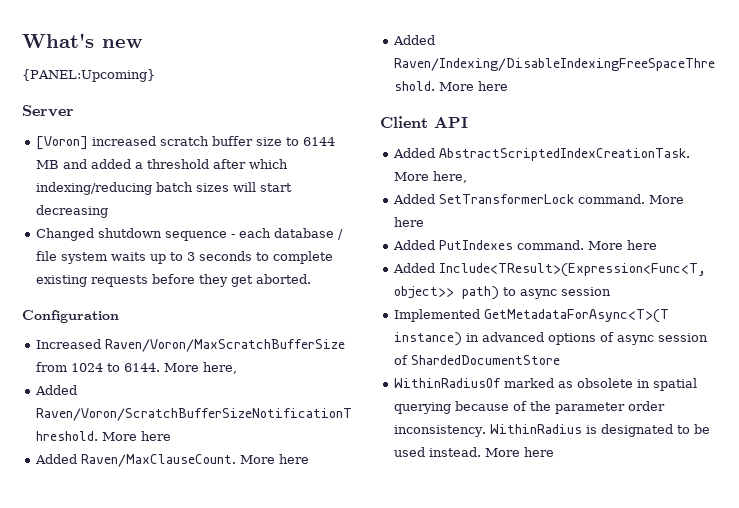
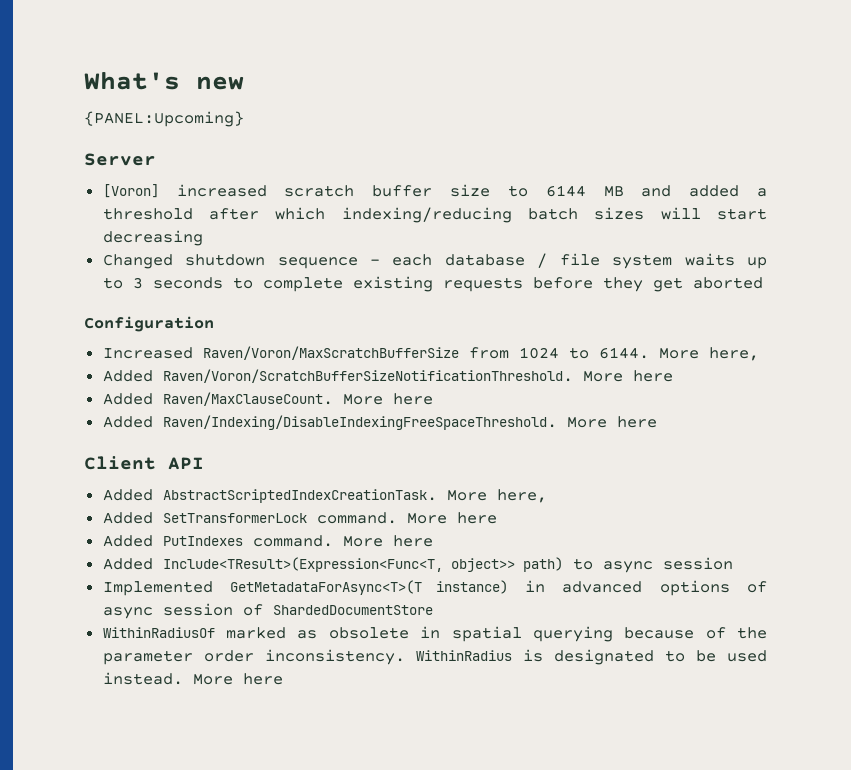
- Changed shutdown sequence - each database / file system waits up to 3 seconds to complete existing requests before they get aborted.
+ Changed shutdown sequence - each database / file system waits up to 3 seconds to complete existing requests before they get aborted

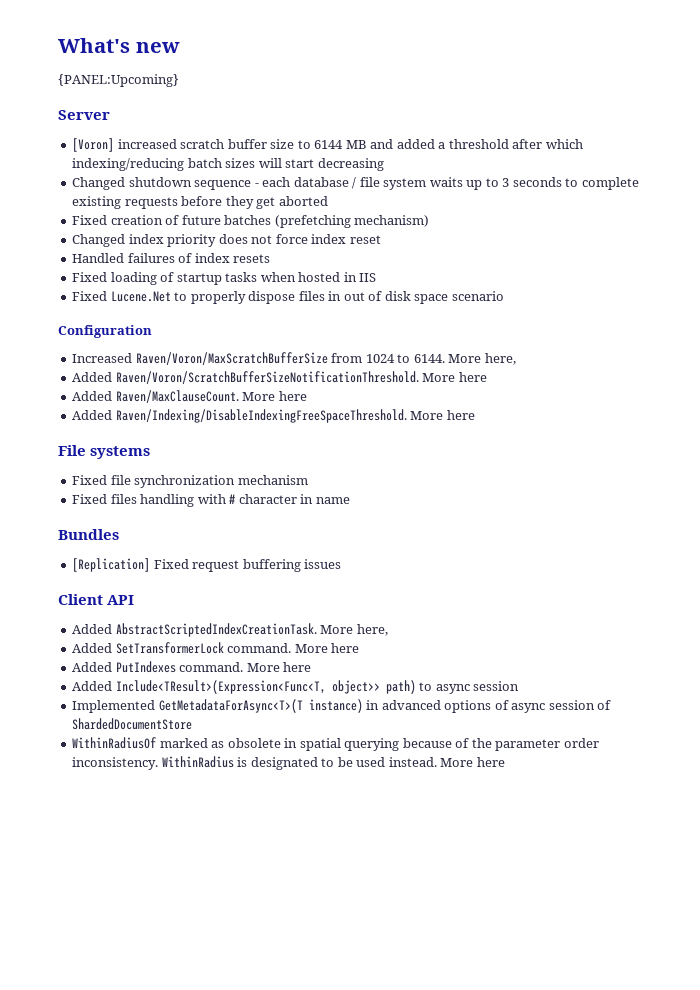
+ Fixed creation of future batches (prefetching mechanism)
+ Changed index priority does not force index reset
+ Handled failures of index resets
+ Fixed loading of startup tasks when hosted in IIS
+ Fixed Lucene.Net to properly dispose files in out of disk space scenario
+ File systems
+ Fixed file synchronization mechanism
+ Fixed files handling with # character in name
+ Bundles
+ [Replication] Fixed request buffering issues

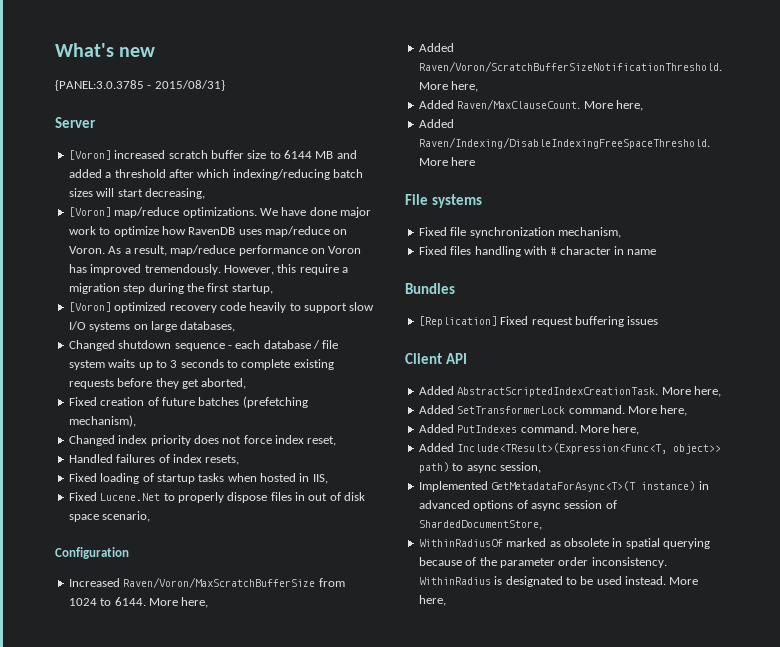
- {PANEL:Upcoming}
+ {PANEL:3.0.3785 - 2015/08/31}
- [Voron] increased scratch buffer size to 6144 MB and added a threshold after which indexing/reducing batch sizes will start decreasing
+ [Voron] increased scratch buffer size to 6144 MB and added a threshold after which indexing/reducing batch sizes will start decreasing,
+ [Voron] map/reduce optimizations. We have done major work to optimize how RavenDB uses map/reduce on Voron. As a result, map/reduce performance on Voron has improved tremendously. However, this require a migration step during the first startup,
+ [Voron] optimized recovery code heavily to support slow I/O systems on large databases,
- Changed shutdown sequence - each database / file system waits up to 3 seconds to complete existing requests before they get aborted
+ Changed shutdown sequence - each database / file system waits up to 3 seconds to complete existing requests before they get aborted,
- Fixed creation of future batches (prefetching mechanism)
+ Fixed creation of future batches (prefetching mechanism),
- Changed index priority does not force index reset
+ Changed index priority does not force index reset,
- Handled failures of index resets
+ Handled failures of index resets,
- Fixed loading of startup tasks when hosted in IIS
+ Fixed loading of startup tasks when hosted in IIS,
- Fixed Lucene.Net to properly dispose files in out of disk space scenario
+ Fixed Lucene.Net to properly dispose files in out of disk space scenario,
- Added Raven/Voron/ScratchBufferSizeNotificationThreshold. More here
+ Added Raven/Voron/ScratchBufferSizeNotificationThreshold. More here,
- Added Raven/MaxClauseCount. More here
+ Added Raven/MaxClauseCount. More here,
- Fixed file synchronization mechanism
+ Fixed file synchronization mechanism,
- Added SetTransformerLock command. More here
+ Added SetTransformerLock command. More here,
- Added PutIndexes command. More here
+ Added PutIndexes command. More here,
- Added Include<TResult>(Expression<Func<T, object>> path) to async session
+ Added Include<TResult>(Expression<Func<T, object>> path) to async session,
- Implemented GetMetadataForAsync<T>(T instance) in advanced options of async session of ShardedDocumentStore
+ Implemented GetMetadataForAsync<T>(T instance) in advanced options of async session of ShardedDocumentStore,
- WithinRadius is designated to be used instead. More here
+ WithinRadius is designated to be used instead. More here,

